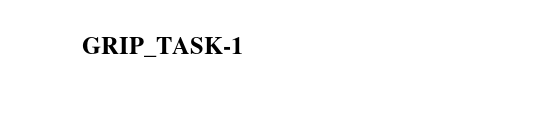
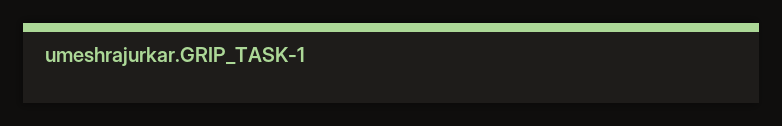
- GRIP_TASK-1
+ umeshrajurkar.GRIP_TASK-1

